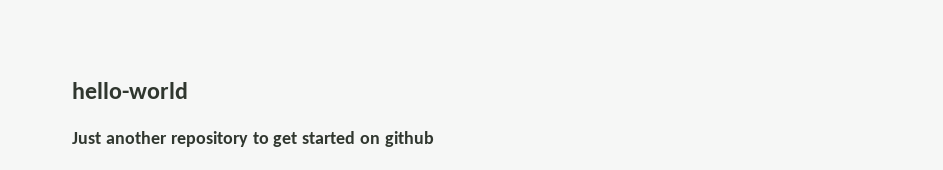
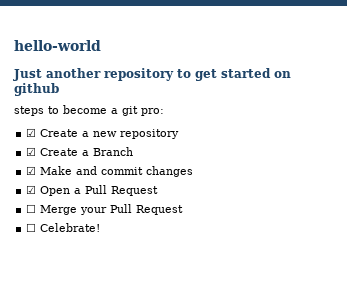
+ steps to become a git pro:
+ ☑ Create a new repository
+ ☑ Create a Branch
+ ☑ Make and commit changes
+ ☑ Open a Pull Request
+ ☐ Merge your Pull Request
+ ☐ Celebrate!

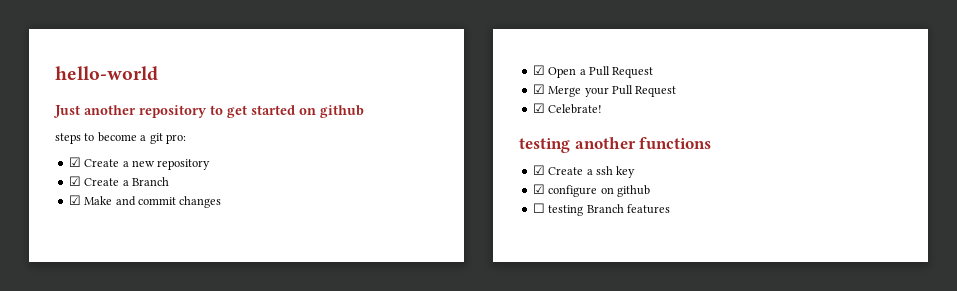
- ☐ Merge your Pull Request
+ ☑ Merge your Pull Request
- ☐ Celebrate!
+ ☑ Celebrate!
+ testing another functions
+ ☑ Create a ssh key
+ ☑ configure on github
+ ☐ testing Branch features

